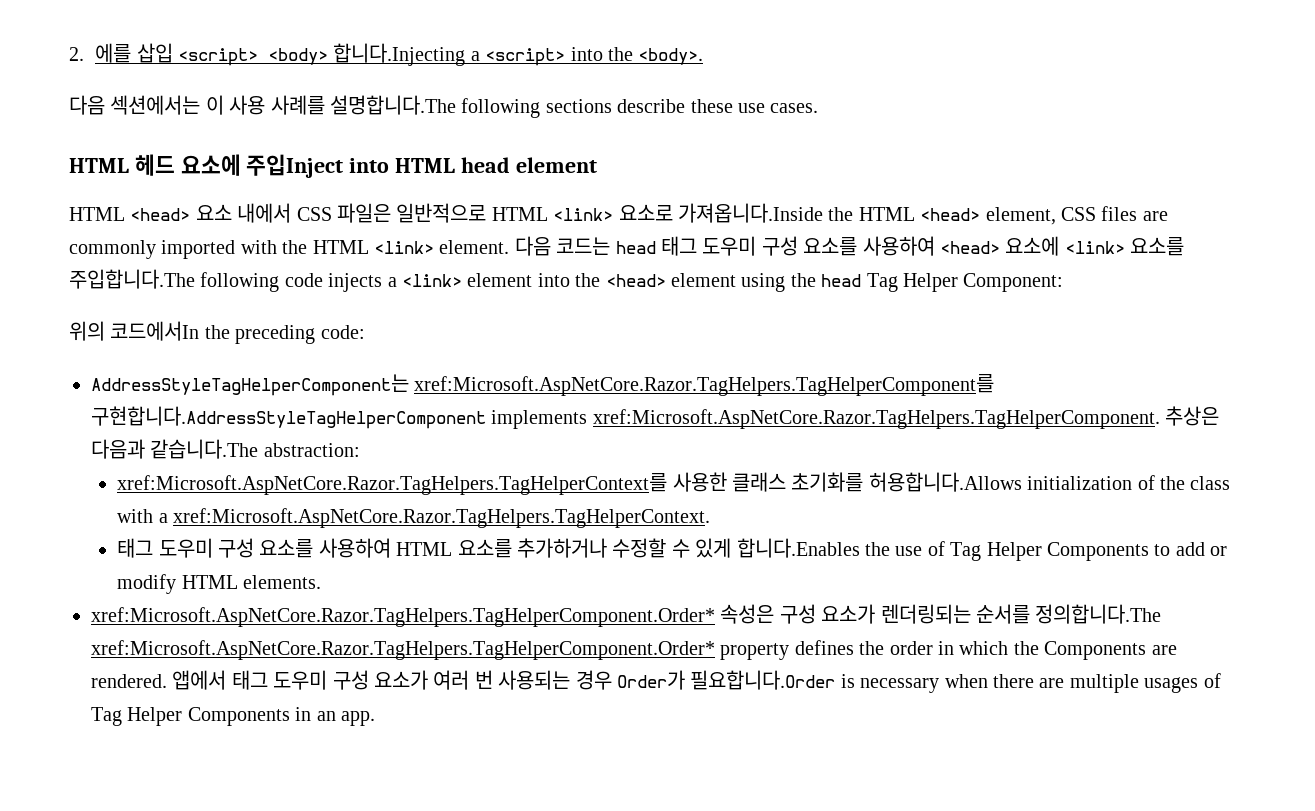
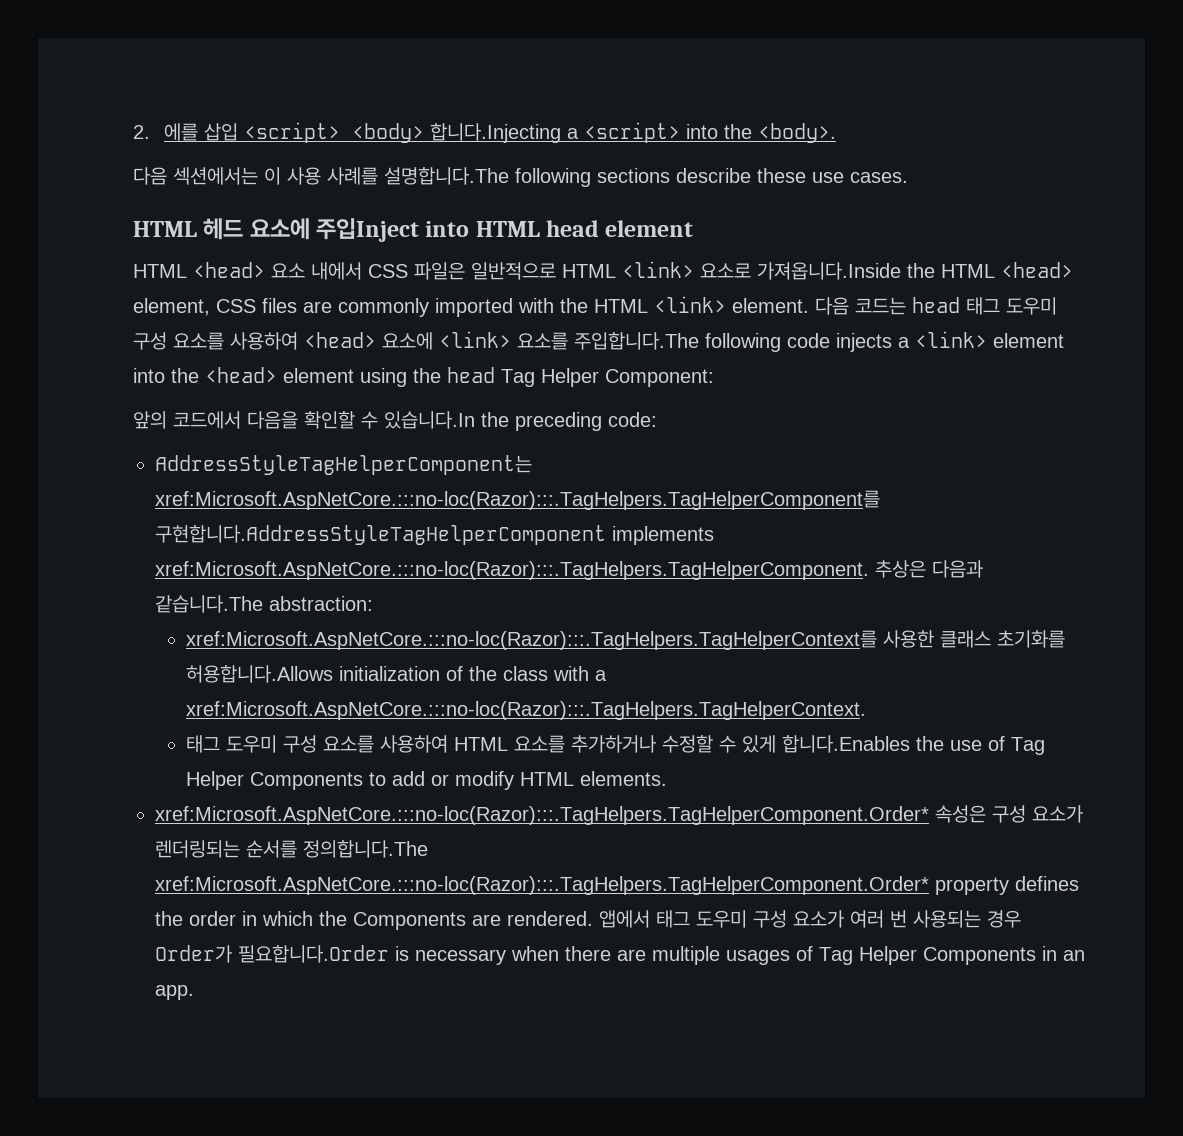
- 위의 코드에서In the preceding code:
+ 앞의 코드에서 다음을 확인할 수 있습니다.In the preceding code:
- AddressStyleTagHelperComponent는 xref:Microsoft.AspNetCore.Razor.TagHelpers.TagHelperComponent를 구현합니다.AddressStyleTagHelperComponent implements xref:Microsoft.AspNetCore.Razor.TagHelpers.TagHelperComponent. 추상은 다음과 같습니다.The abstraction:
+ AddressStyleTagHelperComponent는 xref:Microsoft.AspNetCore.:::no-loc(Razor):::.TagHelpers.TagHelperComponent를 구현합니다.AddressStyleTagHelperComponent implements xref:Microsoft.AspNetCore.:::no-loc(Razor):::.TagHelpers.TagHelperComponent. 추상은 다음과 같습니다.The abstraction:
- xref:Microsoft.AspNetCore.Razor.TagHelpers.TagHelperContext를 사용한 클래스 초기화를 허용합니다.Allows initialization of the class with a xref:Microsoft.AspNetCore.Razor.TagHelpers.TagHelperContext.
+ xref:Microsoft.AspNetCore.:::no-loc(Razor):::.TagHelpers.TagHelperContext를 사용한 클래스 초기화를 허용합니다.Allows initialization of the class with a xref:Microsoft.AspNetCore.:::no-loc(Razor):::.TagHelpers.TagHelperContext.
- xref:Microsoft.AspNetCore.Razor.TagHelpers.TagHelperComponent.Order* 속성은 구성 요소가 렌더링되는 순서를 정의합니다.The xref:Microsoft.AspNetCore.Razor.TagHelpers.TagHelperComponent.Order* property defines the order in which the Components are rendered.
+ xref:Microsoft.AspNetCore.:::no-loc(Razor):::.TagHelpers.TagHelperComponent.Order* 속성은 구성 요소가 렌더링되는 순서를 정의합니다.The xref:Microsoft.AspNetCore.:::no-loc(Razor):::.TagHelpers.TagHelperComponent.Order* property defines the order in which the Components are rendered.

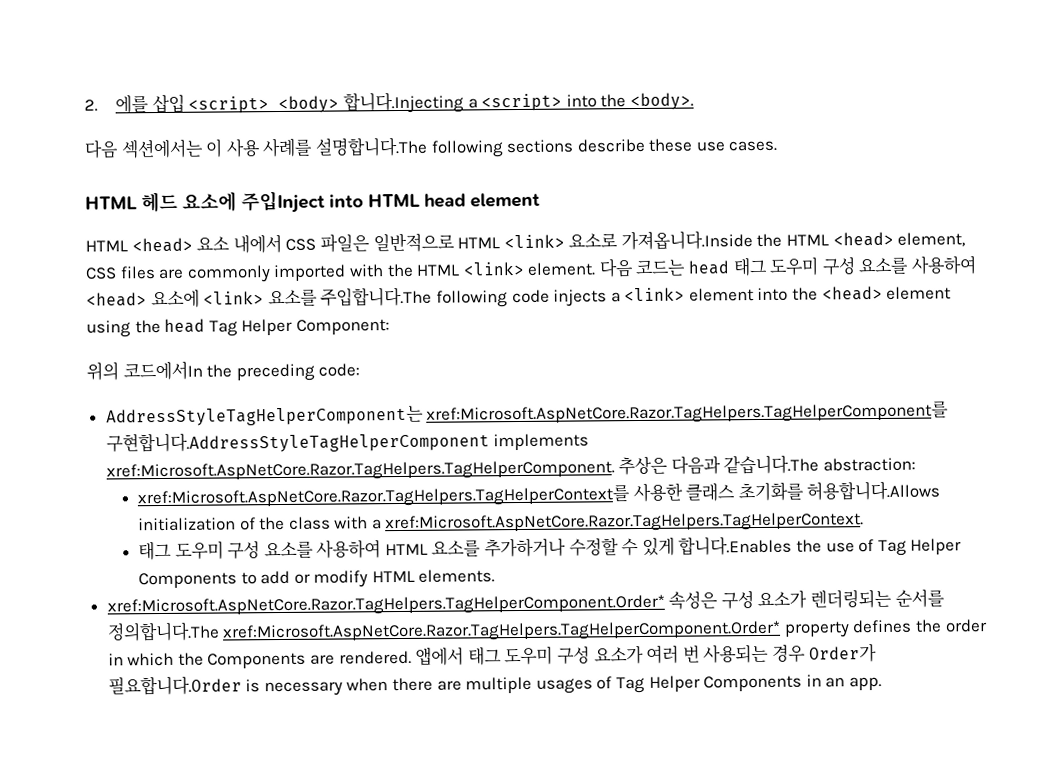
- 앞의 코드에서 다음을 확인할 수 있습니다.In the preceding code:
+ 위의 코드에서In the preceding code:
- AddressStyleTagHelperComponent는 xref:Microsoft.AspNetCore.:::no-loc(Razor):::.TagHelpers.TagHelperComponent를 구현합니다.AddressStyleTagHelperComponent implements xref:Microsoft.AspNetCore.:::no-loc(Razor):::.TagHelpers.TagHelperComponent. 추상은 다음과 같습니다.The abstraction:
+ AddressStyleTagHelperComponent는 xref:Microsoft.AspNetCore.Razor.TagHelpers.TagHelperComponent를 구현합니다.AddressStyleTagHelperComponent implements xref:Microsoft.AspNetCore.Razor.TagHelpers.TagHelperComponent. 추상은 다음과 같습니다.The abstraction:
- xref:Microsoft.AspNetCore.:::no-loc(Razor):::.TagHelpers.TagHelperContext를 사용한 클래스 초기화를 허용합니다.Allows initialization of the class with a xref:Microsoft.AspNetCore.:::no-loc(Razor):::.TagHelpers.TagHelperContext.
+ xref:Microsoft.AspNetCore.Razor.TagHelpers.TagHelperContext를 사용한 클래스 초기화를 허용합니다.Allows initialization of the class with a xref:Microsoft.AspNetCore.Razor.TagHelpers.TagHelperContext.
- xref:Microsoft.AspNetCore.:::no-loc(Razor):::.TagHelpers.TagHelperComponent.Order* 속성은 구성 요소가 렌더링되는 순서를 정의합니다.The xref:Microsoft.AspNetCore.:::no-loc(Razor):::.TagHelpers.TagHelperComponent.Order* property defines the order in which the Components are rendered.
+ xref:Microsoft.AspNetCore.Razor.TagHelpers.TagHelperComponent.Order* 속성은 구성 요소가 렌더링되는 순서를 정의합니다.The xref:Microsoft.AspNetCore.Razor.TagHelpers.TagHelperComponent.Order* property defines the order in which the Components are rendered.

